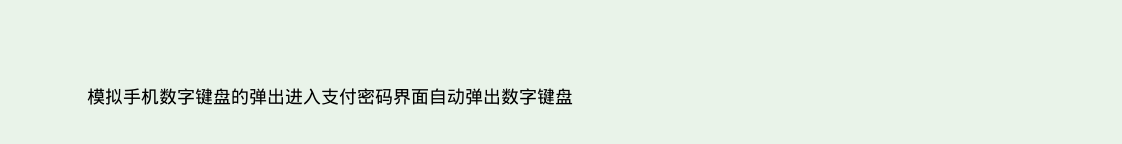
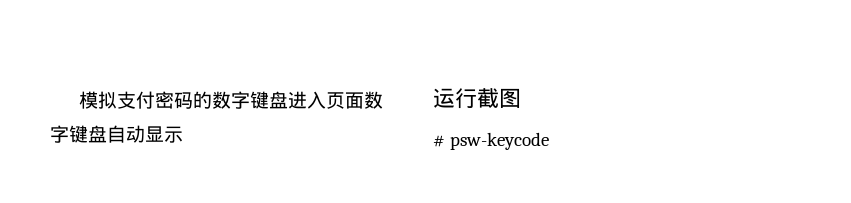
- 模拟手机数字键盘的弹出进入支付密码界面自动弹出数字键盘
+ 模拟支付密码的数字键盘进入页面数字键盘自动显示
+ 运行截图
+ # psw-keycode

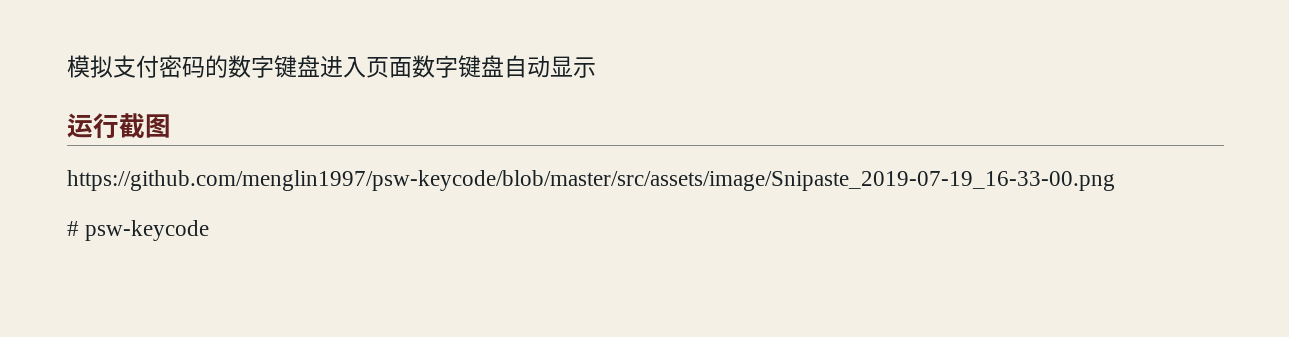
+ https://github.com/menglin1997/psw-keycode/blob/master/src/assets/image/Snipaste_2019-07-19_16-33-00.png

